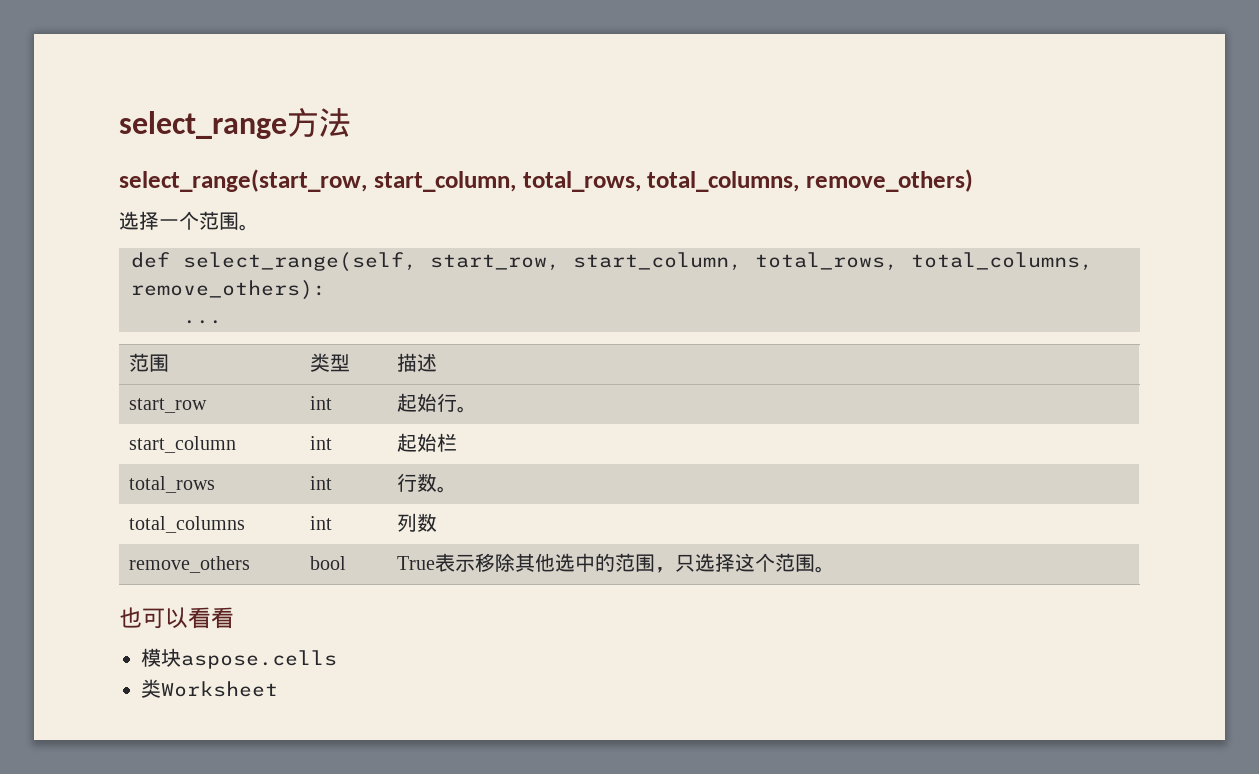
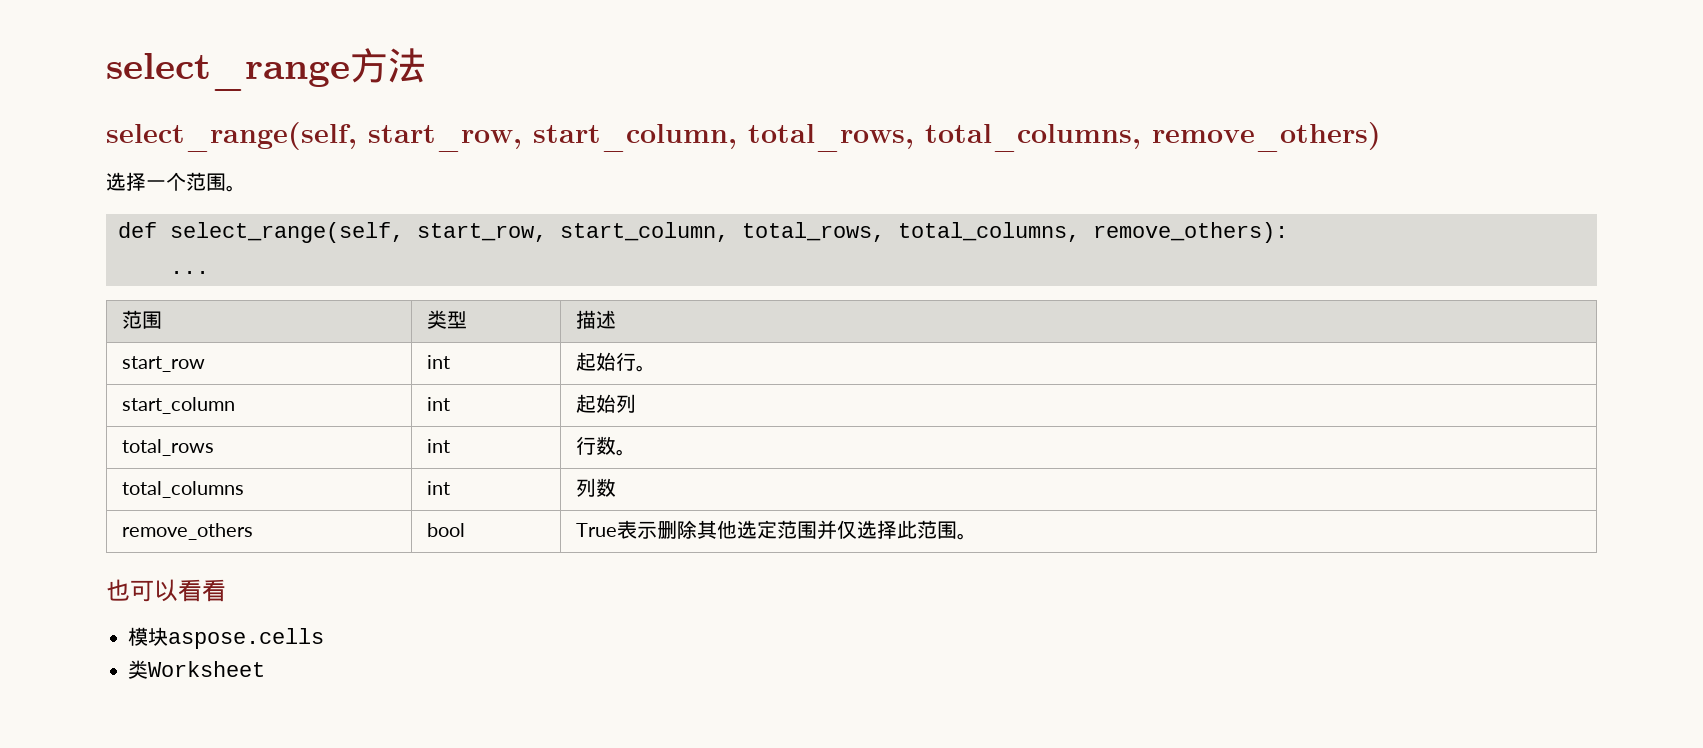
- select_range(start_row, start_column, total_rows, total_columns, remove_others)
+ select_range(self, start_row, start_column, total_rows, total_columns, remove_others)
- start_column | int | 起始栏
+ start_column | int | 起始列
- remove_others | bool | True表示移除其他选中的范围，只选择这个范围。
+ remove_others | bool | True表示删除其他选定范围并仅选择此范围。

